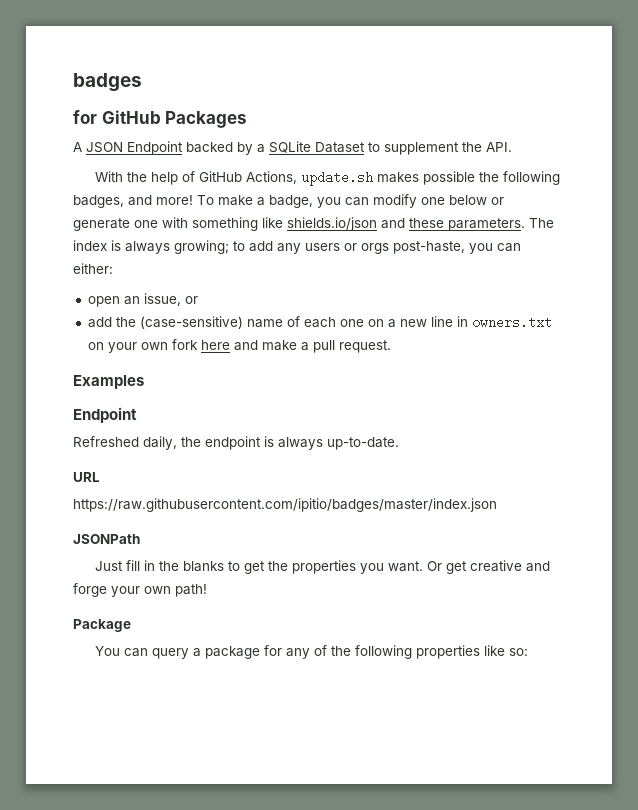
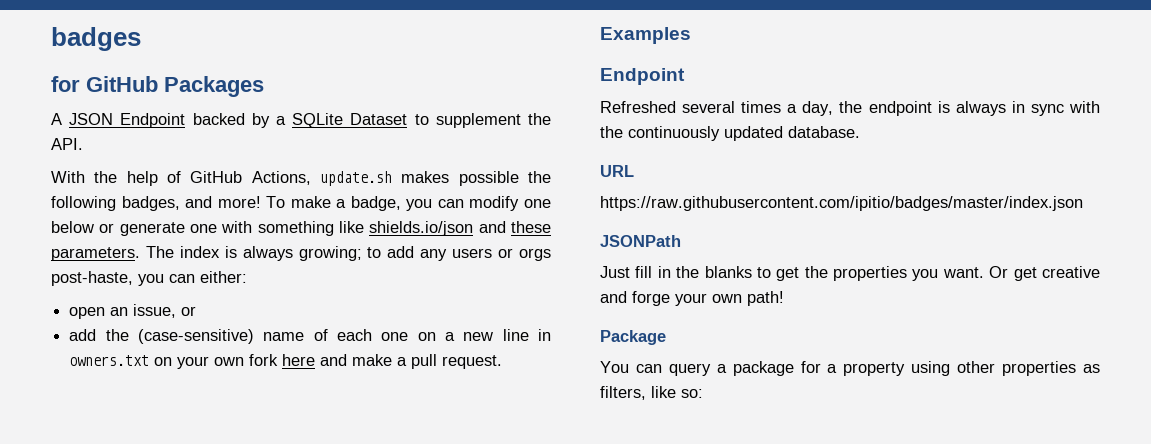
- Refreshed daily, the endpoint is always up-to-date.
+ Refreshed several times a day, the endpoint is always in sync with the continuously updated database.
- You can query a package for any of the following properties like so:
+ You can query a package for a property using other properties as filters, like so:

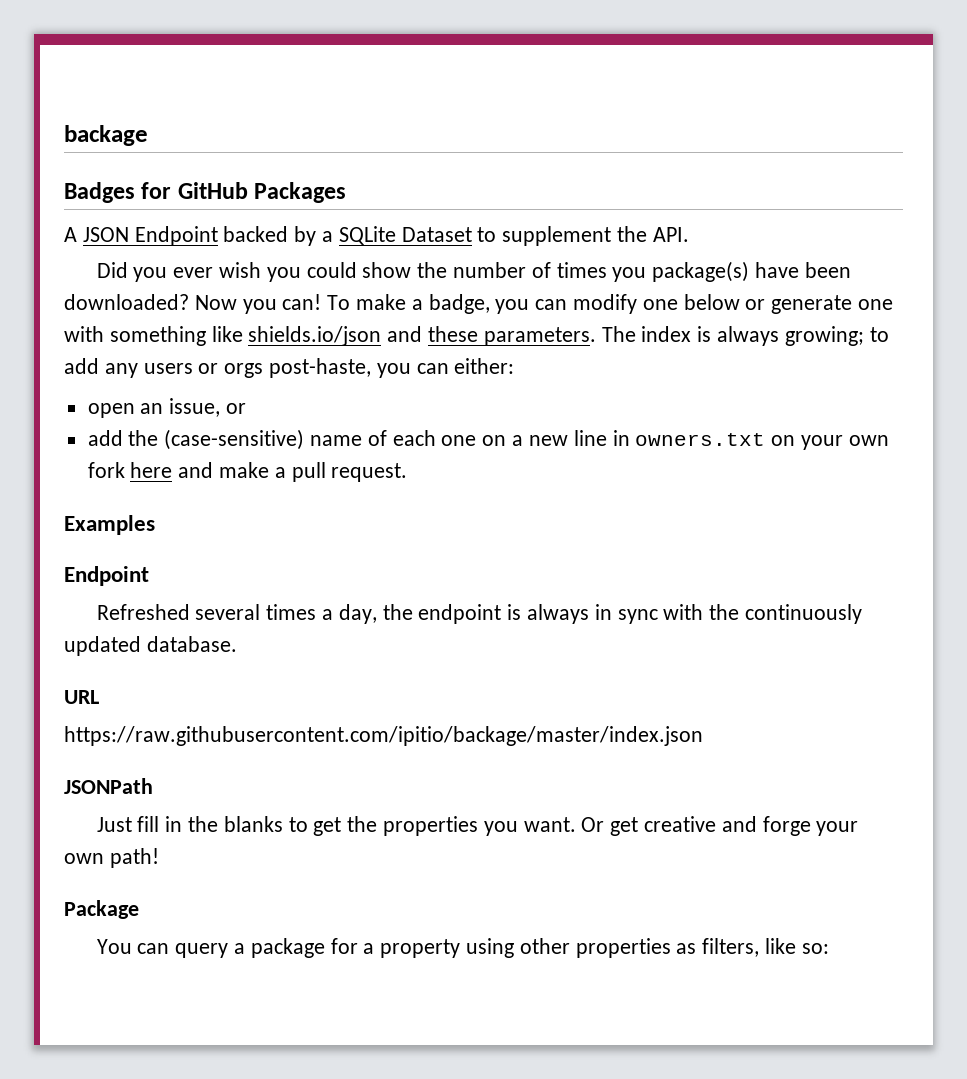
- badges
- for GitHub Packages
+ backage
+ Badges for GitHub Packages
- With the help of GitHub Actions, update.sh makes possible the following badges, and more!
+ Did you ever wish you could show the number of times you package(s) have been downloaded? Now you can!
- https://raw.githubusercontent.com/ipitio/badges/master/index.json
+ https://raw.githubusercontent.com/ipitio/backage/master/index.json

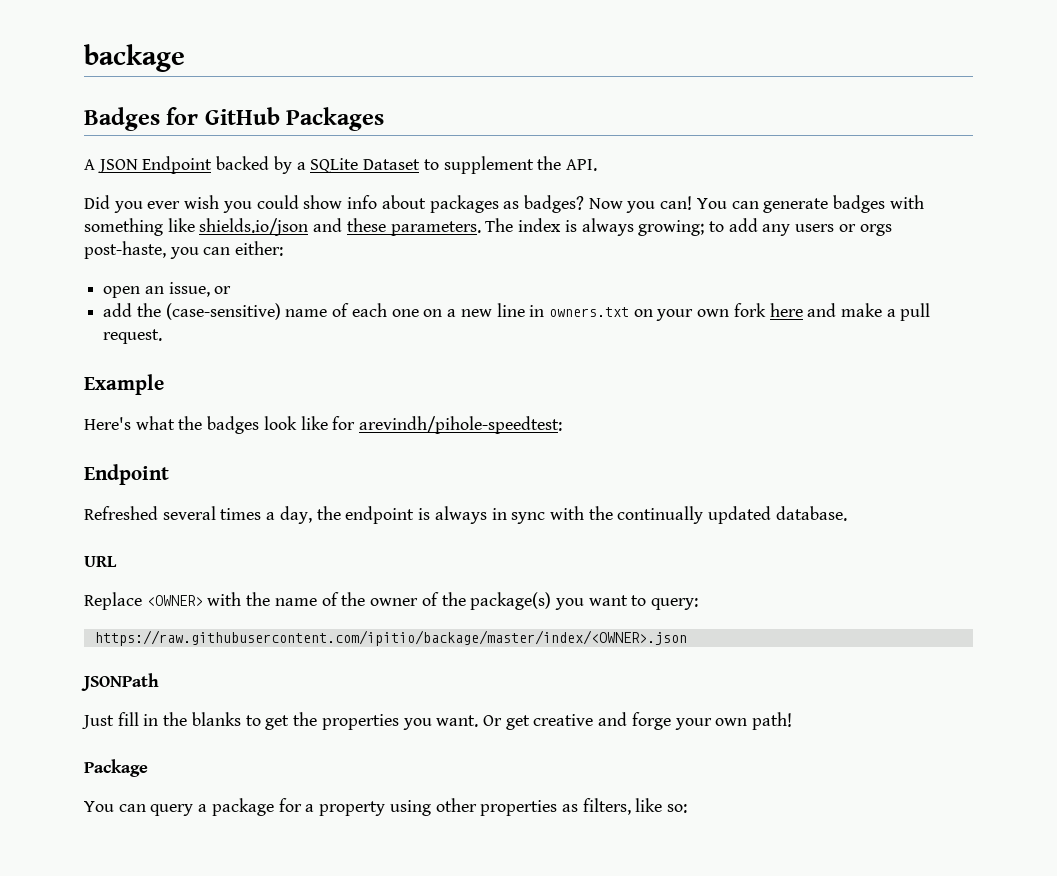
- Did you ever wish you could show the number of times you package(s) have been downloaded? Now you can! To make a badge, you can modify one below or generate one with something like shields.io/json and these parameters.
+ Did you ever wish you could show info about packages as badges? Now you can! You can generate badges with something like shields.io/json and these parameters.
- Examples
+ Example
+ Here's what the badges look like for arevindh/pihole-speedtest:
- Refreshed several times a day, the endpoint is always in sync with the continuously updated database.
+ Refreshed several times a day, the endpoint is always in sync with the continually updated database.
- https://raw.githubusercontent.com/ipitio/backage/master/index.json
+ Replace <OWNER> with the name of the owner of the package(s) you want to query:
+ https://raw.githubusercontent.com/ipitio/backage/master/index/<OWNER>.json

